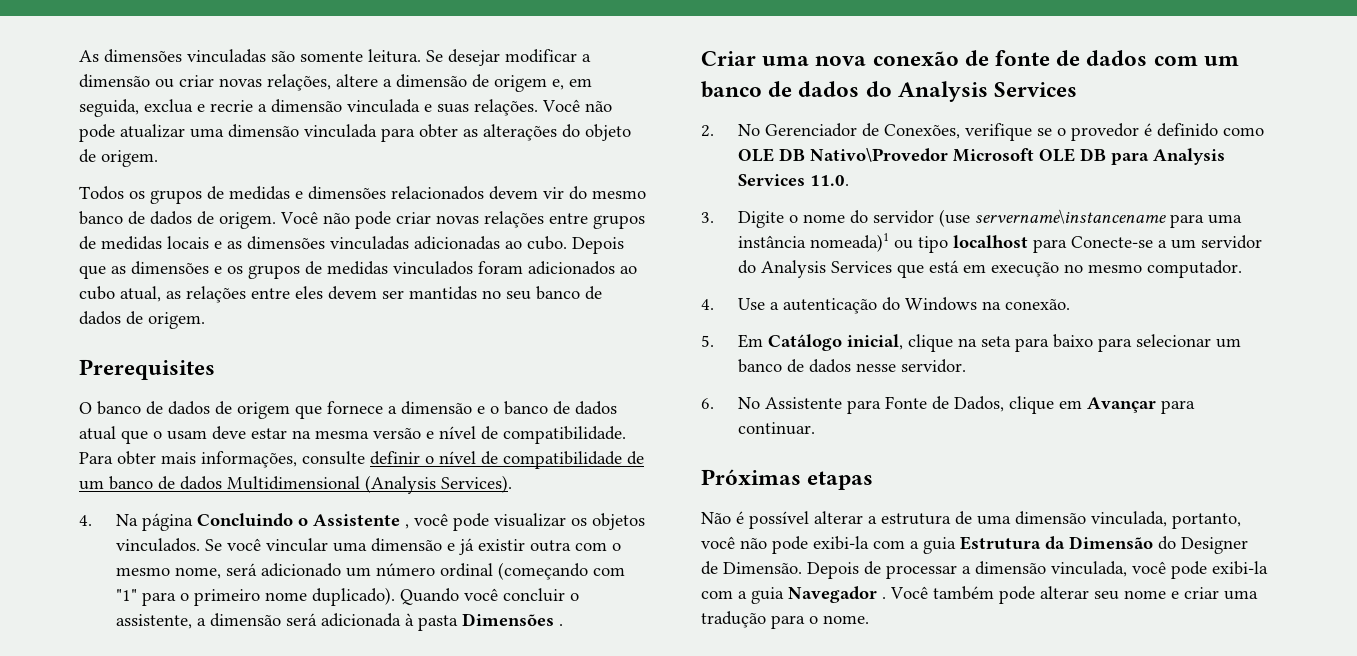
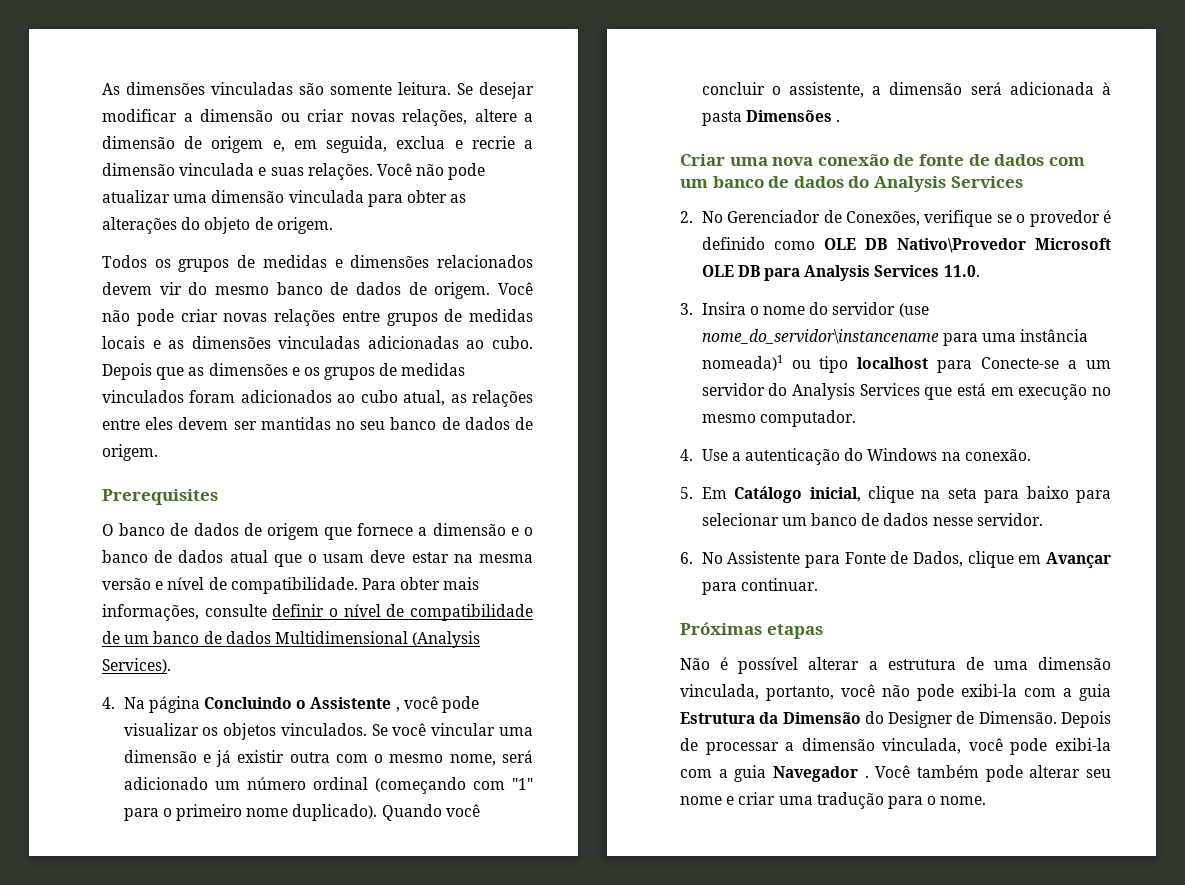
- 3. Digite o nome do servidor (use servername\instancename para uma instância nomeada)1 ou tipo localhost para Conecte-se a um servidor do Analysis Services que está em execução no mesmo computador.
+ 3. Insira o nome do servidor (use nome_do_servidor\instancename para uma instância nomeada)1 ou tipo localhost para Conecte-se a um servidor do Analysis Services que está em execução no mesmo computador.

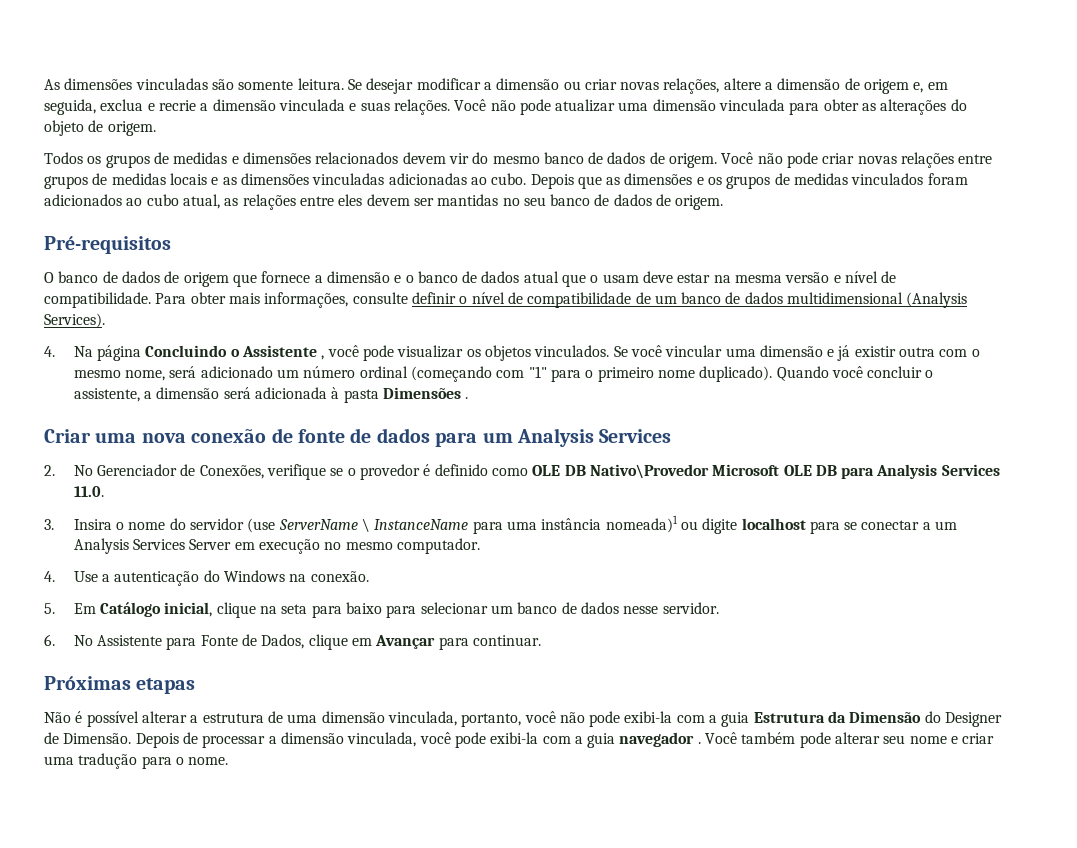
- Prerequisites
+ Pré-requisitos
- Para obter mais informações, consulte definir o nível de compatibilidade de um banco de dados Multidimensional (Analysis Services).
+ Para obter mais informações, consulte definir o nível de compatibilidade de um banco de dados multidimensional (Analysis Services).
- Criar uma nova conexão de fonte de dados com um banco de dados do Analysis Services
+ Criar uma nova conexão de fonte de dados para um Analysis Services
- 3. Insira o nome do servidor (use nome_do_servidor\instancename para uma instância nomeada)1 ou tipo localhost para Conecte-se a um servidor do Analysis Services que está em execução no mesmo computador.
+ 3. Insira o nome do servidor (use ServerName \ InstanceName para uma instância nomeada)1 ou digite localhost para se conectar a um Analysis Services Server em execução no mesmo computador.
- Depois de processar a dimensão vinculada, você pode exibi-la com a guia Navegador .
+ Depois de processar a dimensão vinculada, você pode exibi-la com a guia navegador .

